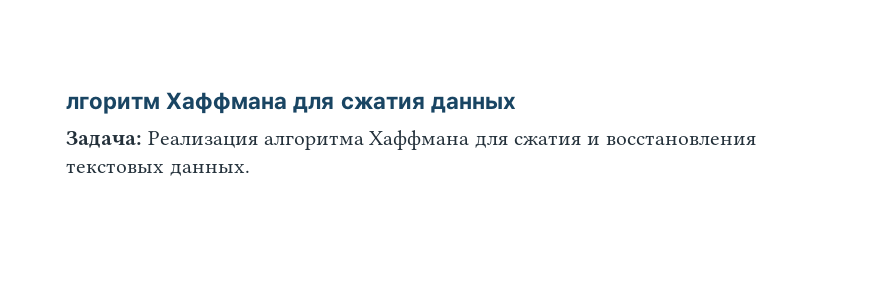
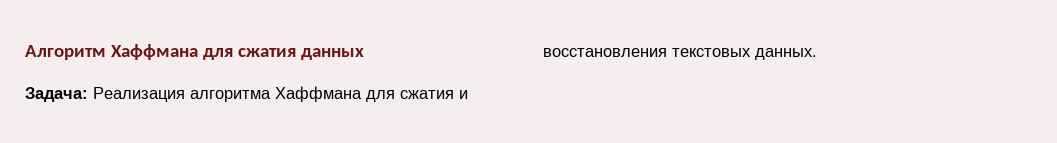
- лгоритм Хаффмана для сжатия данных
+ Алгоритм Хаффмана для сжатия данных

